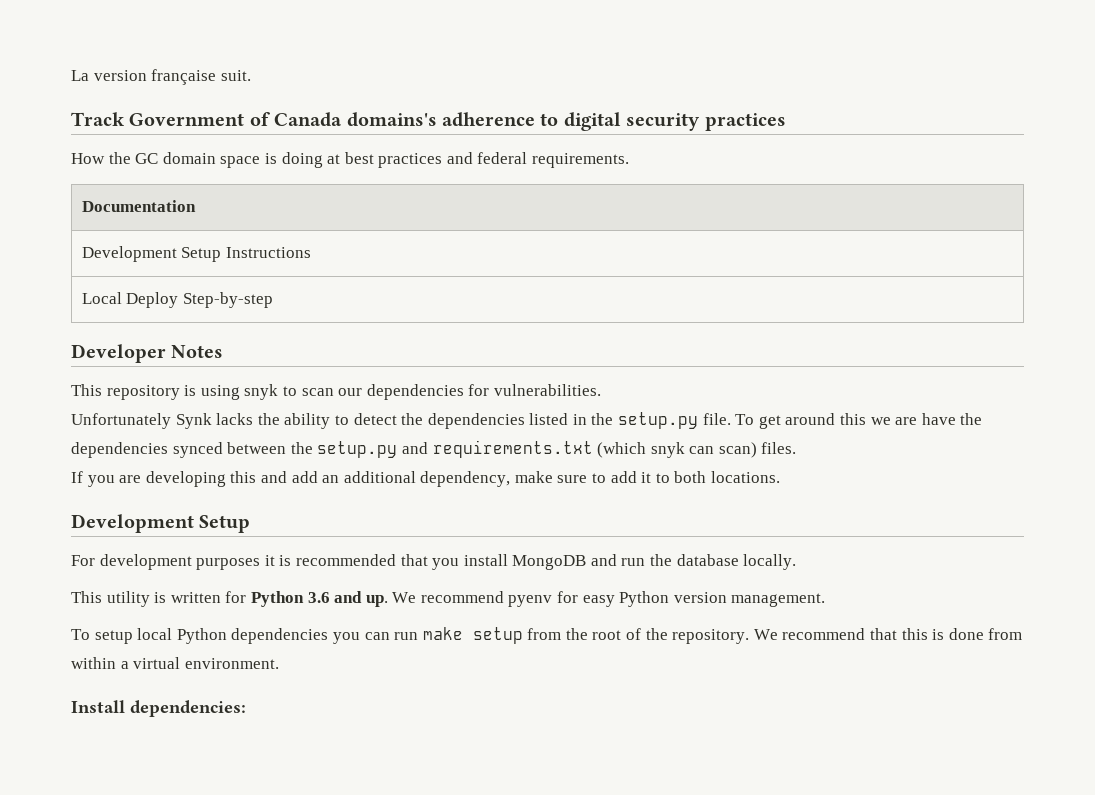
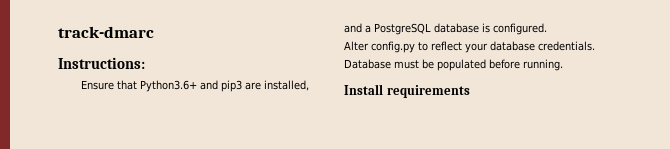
- La version française suit.
- Track Government of Canada domains's adherence to digital security practices
- How the GC domain space is doing at best practices and federal requirements.
- Documentation
- Development Setup Instructions
- Local Deploy Step-by-step
- Developer Notes
- This repository is using snyk to scan our dependencies for vulnerabilities.
- Unfortunately Synk lacks the ability to detect the dependencies listed in the setup.py file. To get around this we are have the dependencies synced between the setup.py and requirements.txt (which snyk can scan) files.
- If you are developing this and add an additional dependency, make sure to add it to both locations.
- Development Setup
- For development purposes it is recommended that you install MongoDB and run the database locally.
- This utility is written for Python 3.6 and up. We recommend pyenv for easy Python version management.
- To setup local Python dependencies you can run make setup from the root of the repository. We recommend that this is done from within a virtual environment.
+ track-dmarc
+ Instructions:
+ Ensure that Python3.6+ and pip3 are installed, and a PostgreSQL database is configured.
+ Alter config.py to reflect your database credentials.
+ Database must be populated before running.
- Install dependencies:
+ Install requirements

